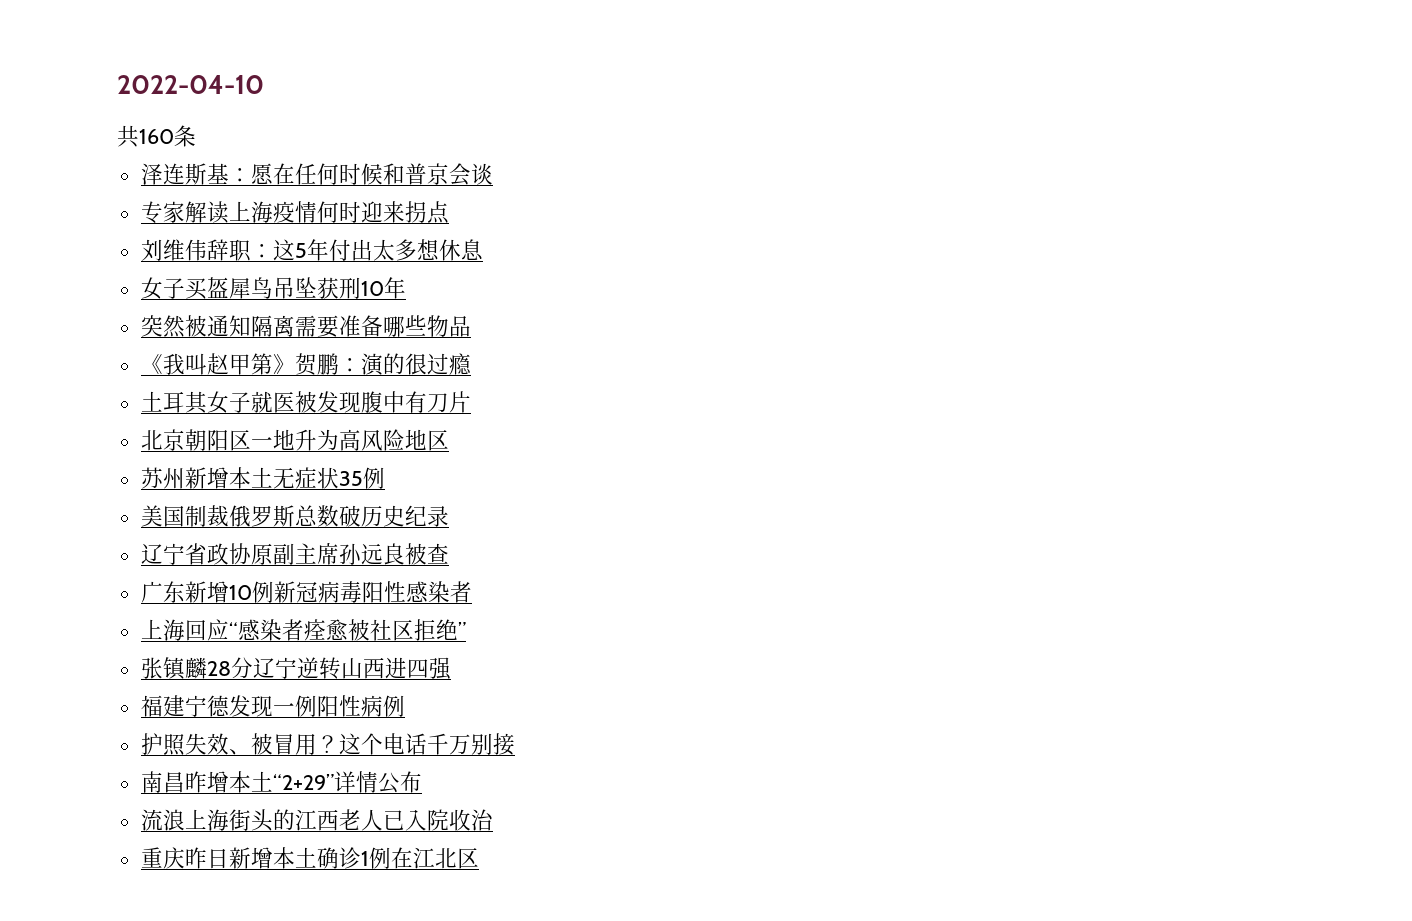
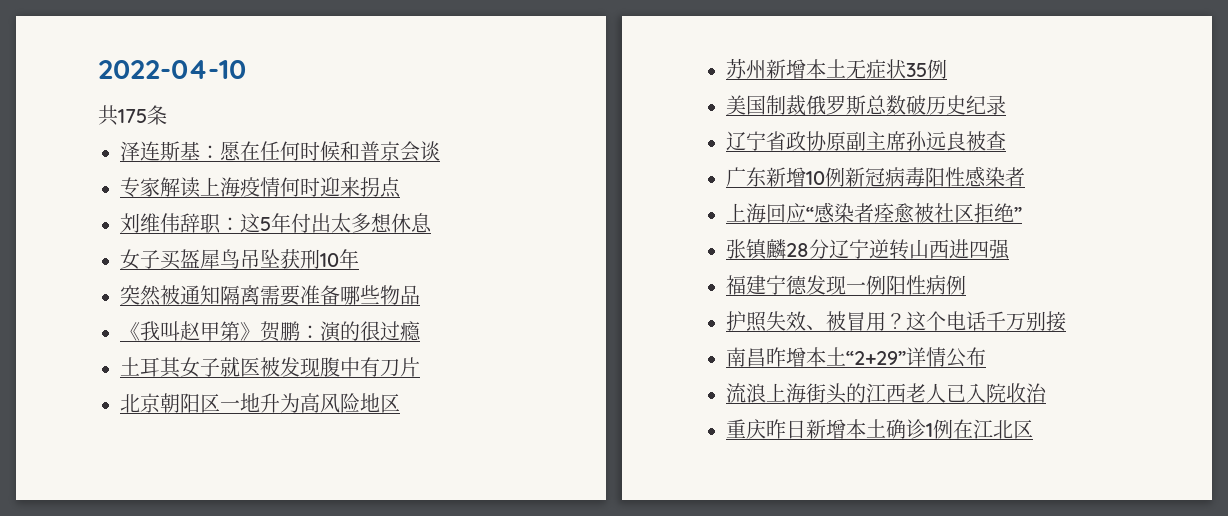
- 共160条
+ 共175条

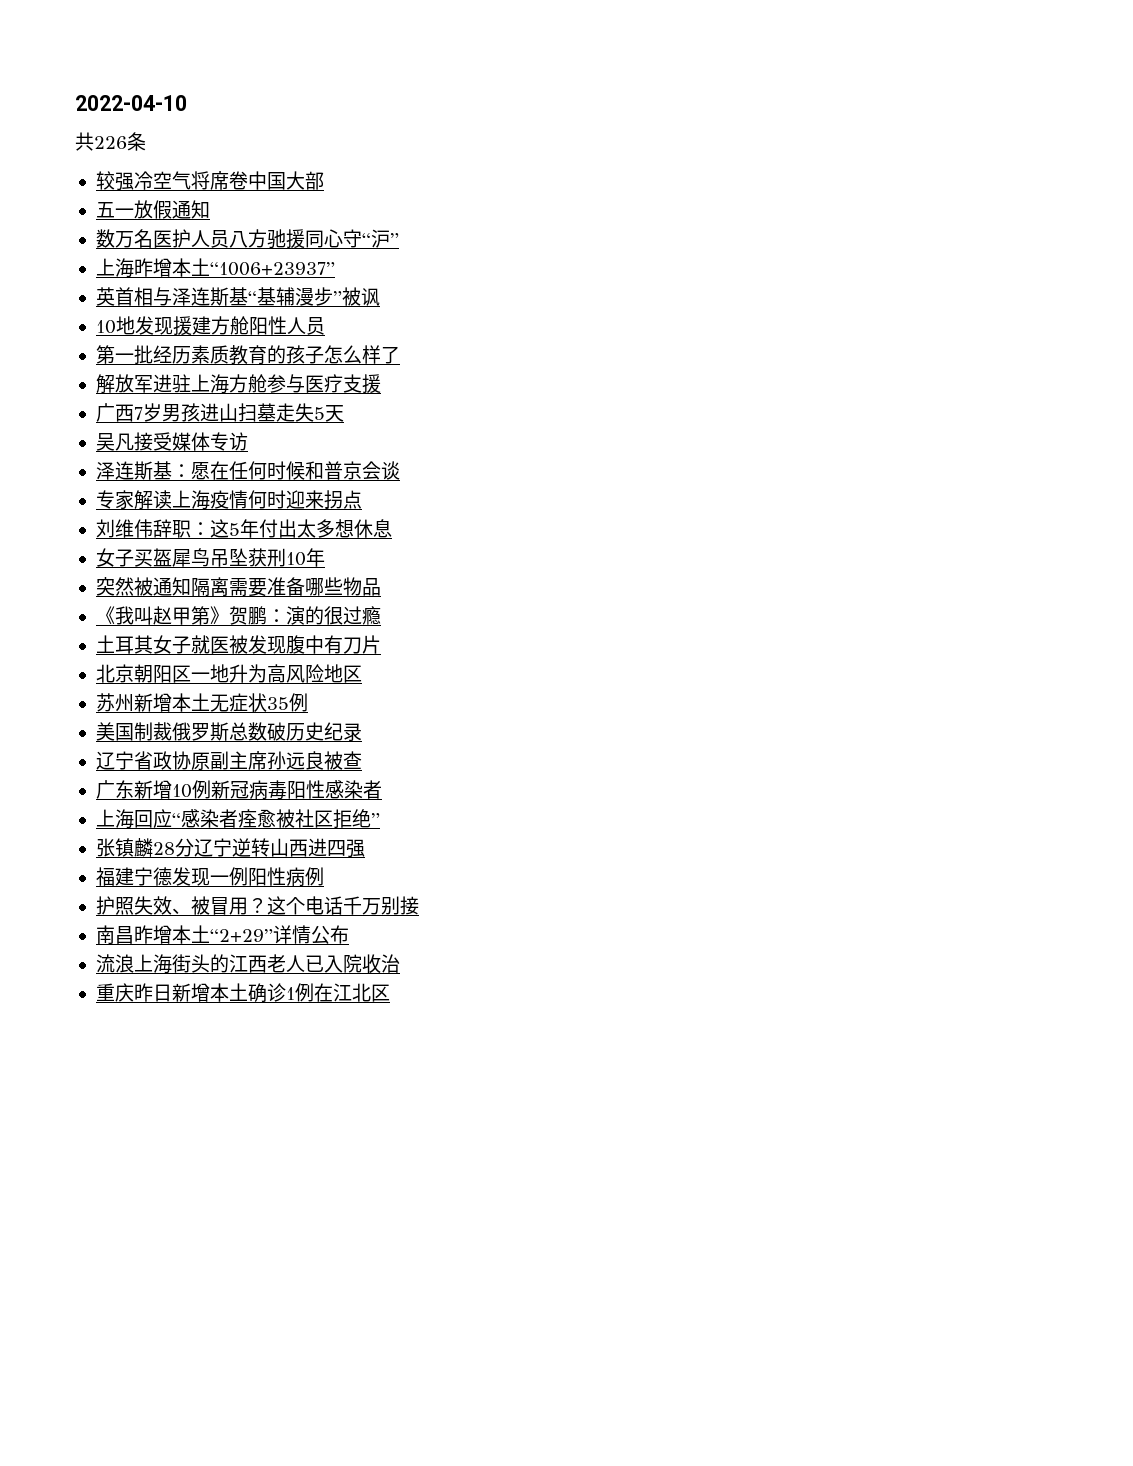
- 共175条
+ 共226条
+ 较强冷空气将席卷中国大部
+ 五一放假通知
+ 数万名医护人员八方驰援同心守“沪”
+ 上海昨增本土“1006+23937”
+ 英首相与泽连斯基“基辅漫步”被讽
+ 10地发现援建方舱阳性人员
+ 第一批经历素质教育的孩子怎么样了
+ 解放军进驻上海方舱参与医疗支援
+ 广西7岁男孩进山扫墓走失5天
+ 吴凡接受媒体专访

